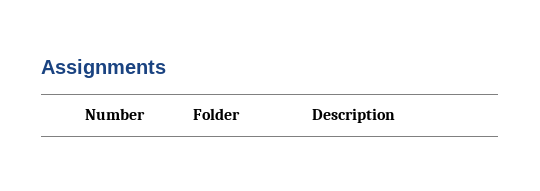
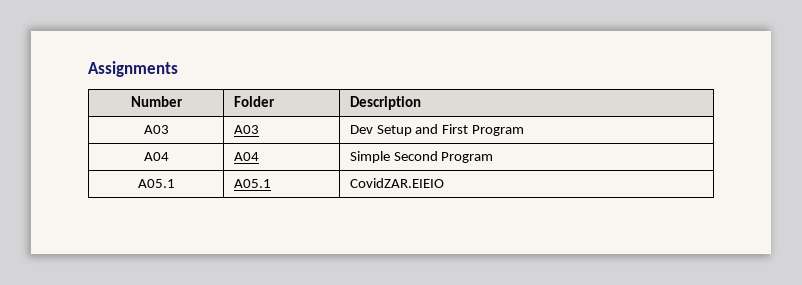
+ A03 | A03 | Dev Setup and First Program
+ A04 | A04 | Simple Second Program
+ A05.1 | A05.1 | CovidZAR.EIEIO

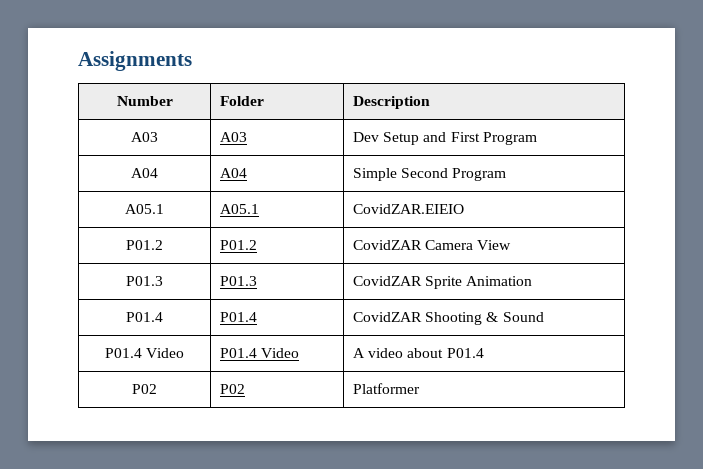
+ P01.2 | P01.2 | CovidZAR Camera View
+ P01.3 | P01.3 | CovidZAR Sprite Animation
+ P01.4 | P01.4 | CovidZAR Shooting & Sound
+ P01.4 Video | P01.4 Video | A video about P01.4
+ P02 | P02 | Platformer

